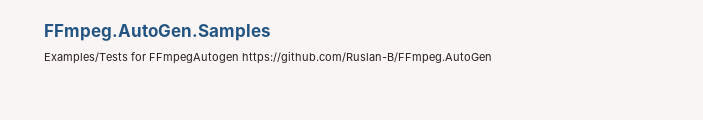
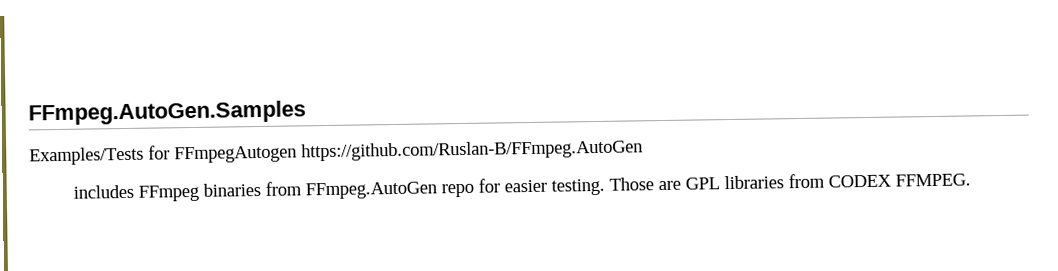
+ includes FFmpeg binaries from FFmpeg.AutoGen repo for easier testing. Those are GPL libraries from CODEX FFMPEG.

